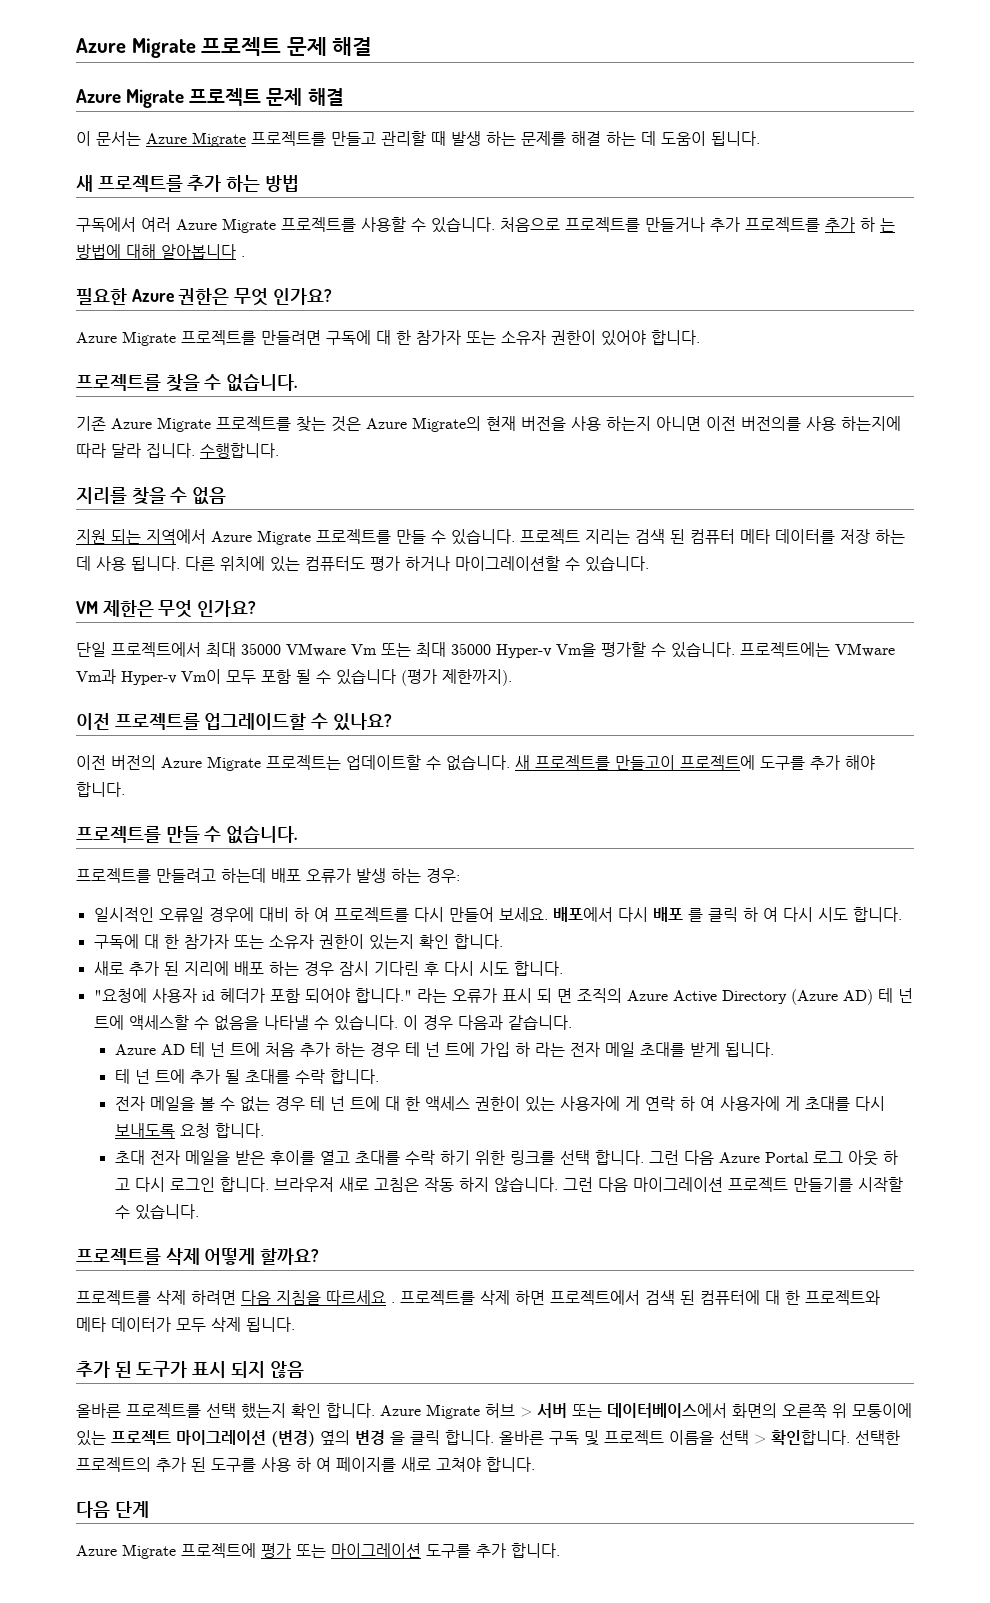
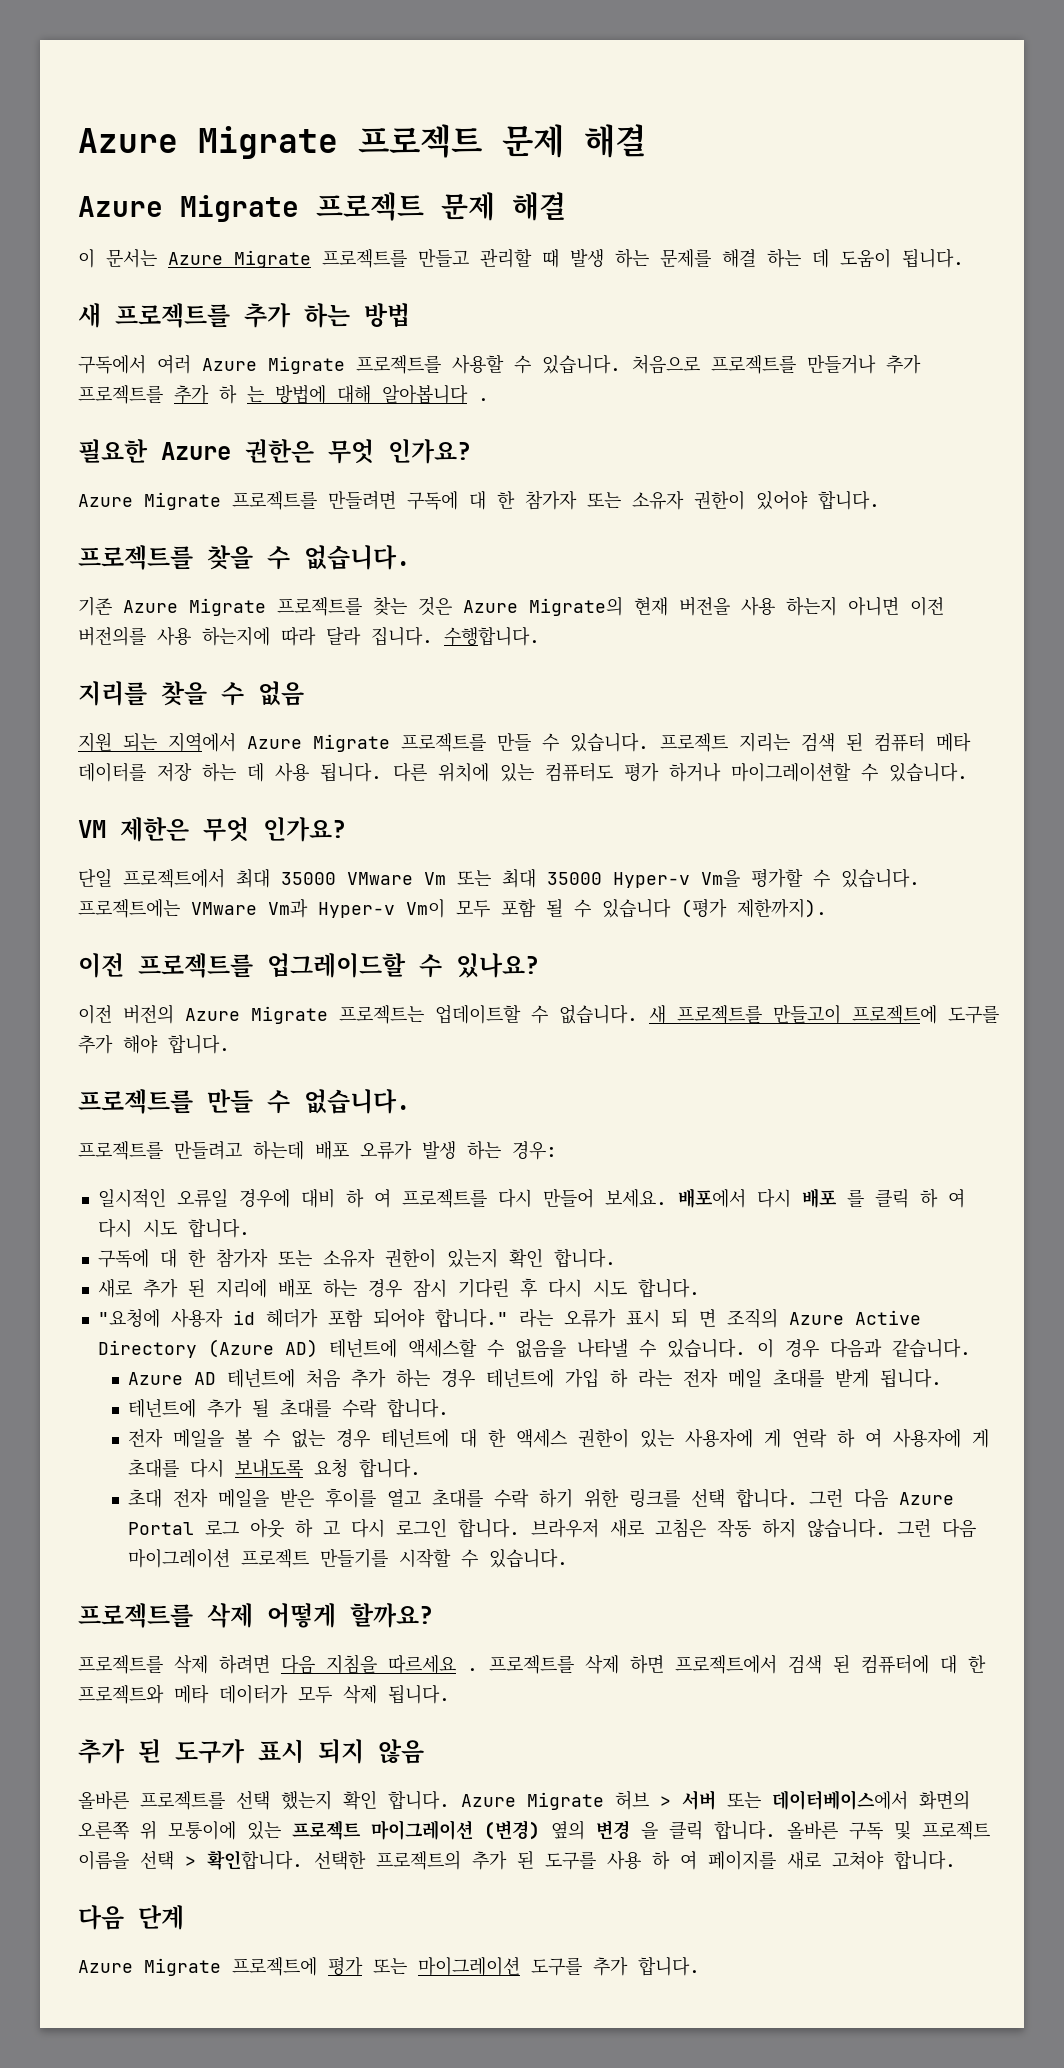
- 라는 오류가 표시 되 면 조직의 Azure Active Directory (Azure AD) 테 넌 트에 액세스할 수 없음을 나타낼 수 있습니다.
+ 라는 오류가 표시 되 면 조직의 Azure Active Directory (Azure AD) 테넌트에 액세스할 수 없음을 나타낼 수 있습니다.
- Azure AD 테 넌 트에 처음 추가 하는 경우 테 넌 트에 가입 하 라는 전자 메일 초대를 받게 됩니다.
+ Azure AD 테넌트에 처음 추가 하는 경우 테넌트에 가입 하 라는 전자 메일 초대를 받게 됩니다.
- 테 넌 트에 추가 될 초대를 수락 합니다.
+ 테넌트에 추가 될 초대를 수락 합니다.
- 전자 메일을 볼 수 없는 경우 테 넌 트에 대 한 액세스 권한이 있는 사용자에 게 연락 하 여 사용자에 게 초대를 다시 보내도록 요청 합니다.
+ 전자 메일을 볼 수 없는 경우 테넌트에 대 한 액세스 권한이 있는 사용자에 게 연락 하 여 사용자에 게 초대를 다시 보내도록 요청 합니다.

